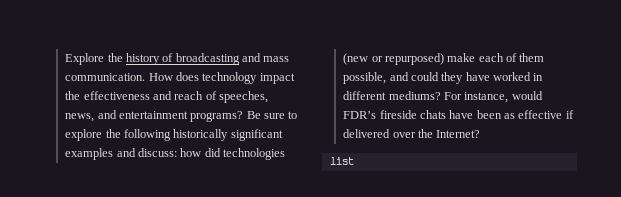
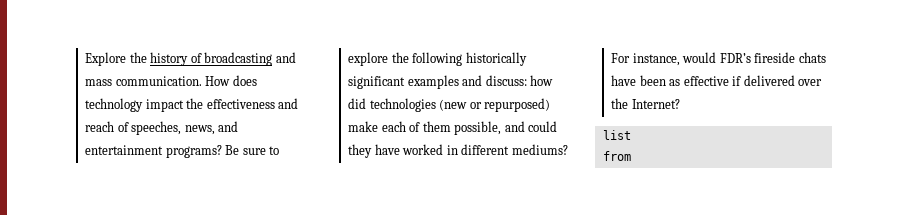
+ from

